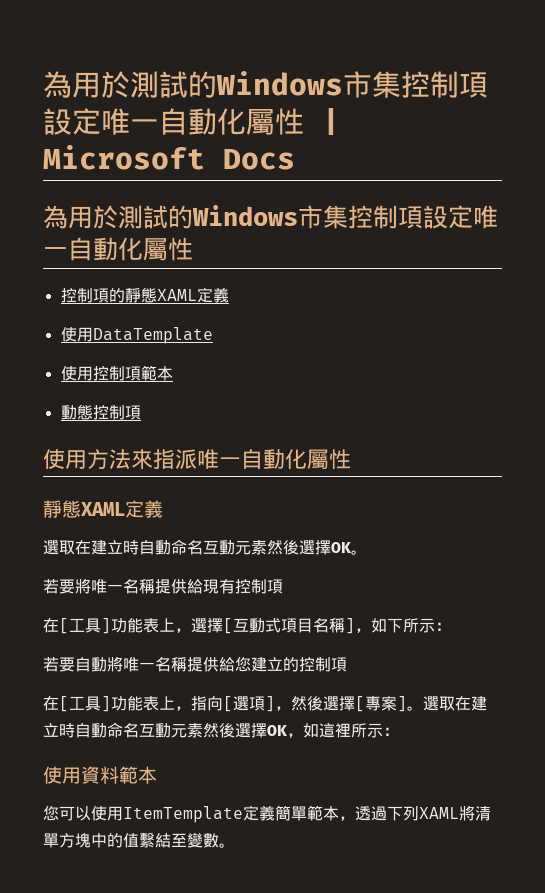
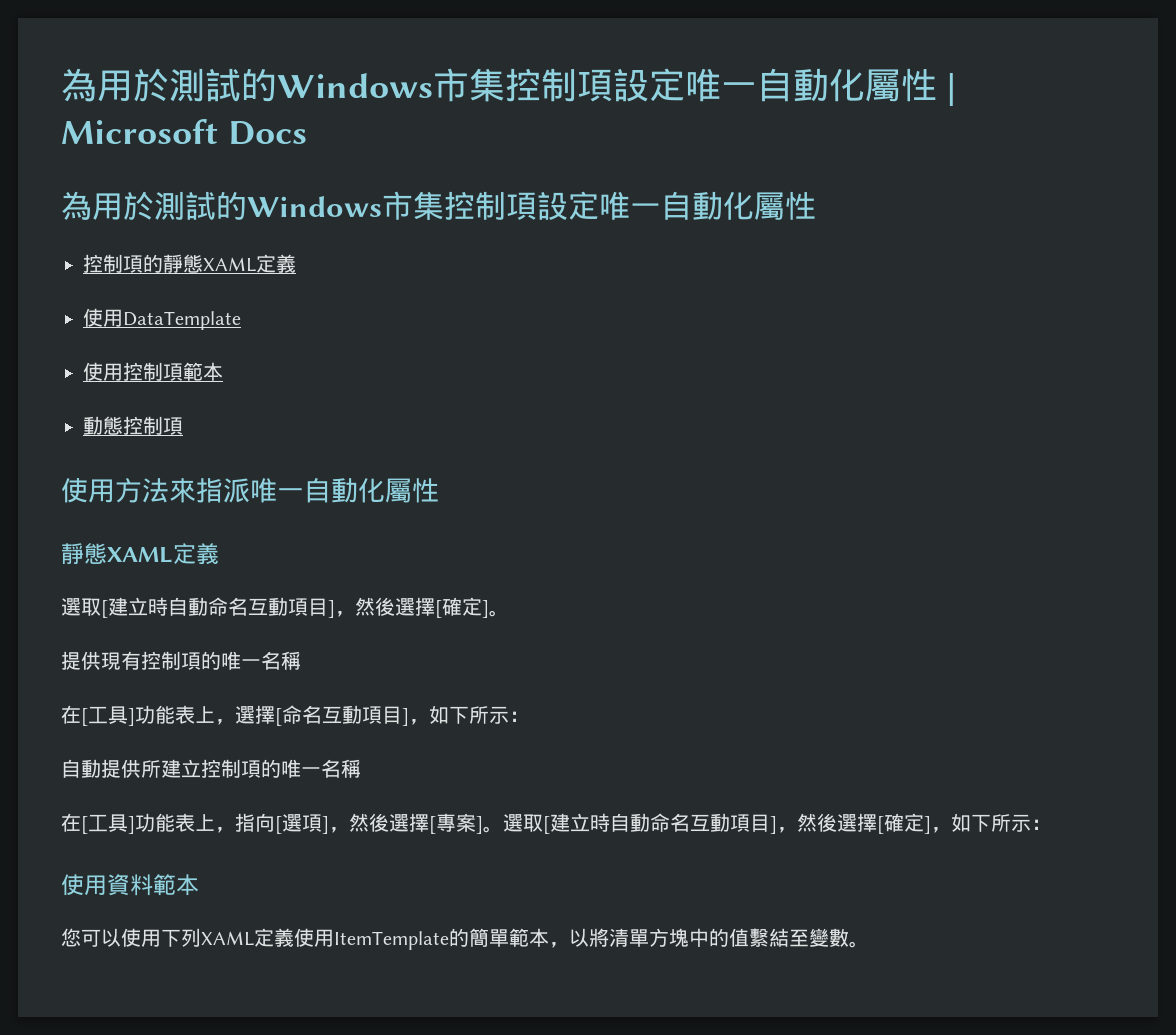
- 選取在建立時自動命名互動元素然後選擇OK。
- 若要將唯一名稱提供給現有控制項
+ 選取[建立時自動命名互動項目]，然後選擇[確定]。
+ 提供現有控制項的唯一名稱
- 在[工具]功能表上，選擇[互動式項目名稱]，如下所示：
- 若要自動將唯一名稱提供給您建立的控制項
+ 在[工具]功能表上，選擇[命名互動項目]，如下所示：
+ 自動提供所建立控制項的唯一名稱
- 選取在建立時自動命名互動元素然後選擇OK，如這裡所示：
+ 選取[建立時自動命名互動項目]，然後選擇[確定]，如下所示：
- 您可以使用ItemTemplate定義簡單範本，透過下列XAML將清單方塊中的值繫結至變數。
+ 您可以使用下列XAML定義使用ItemTemplate的簡單範本，以將清單方塊中的值繫結至變數。

